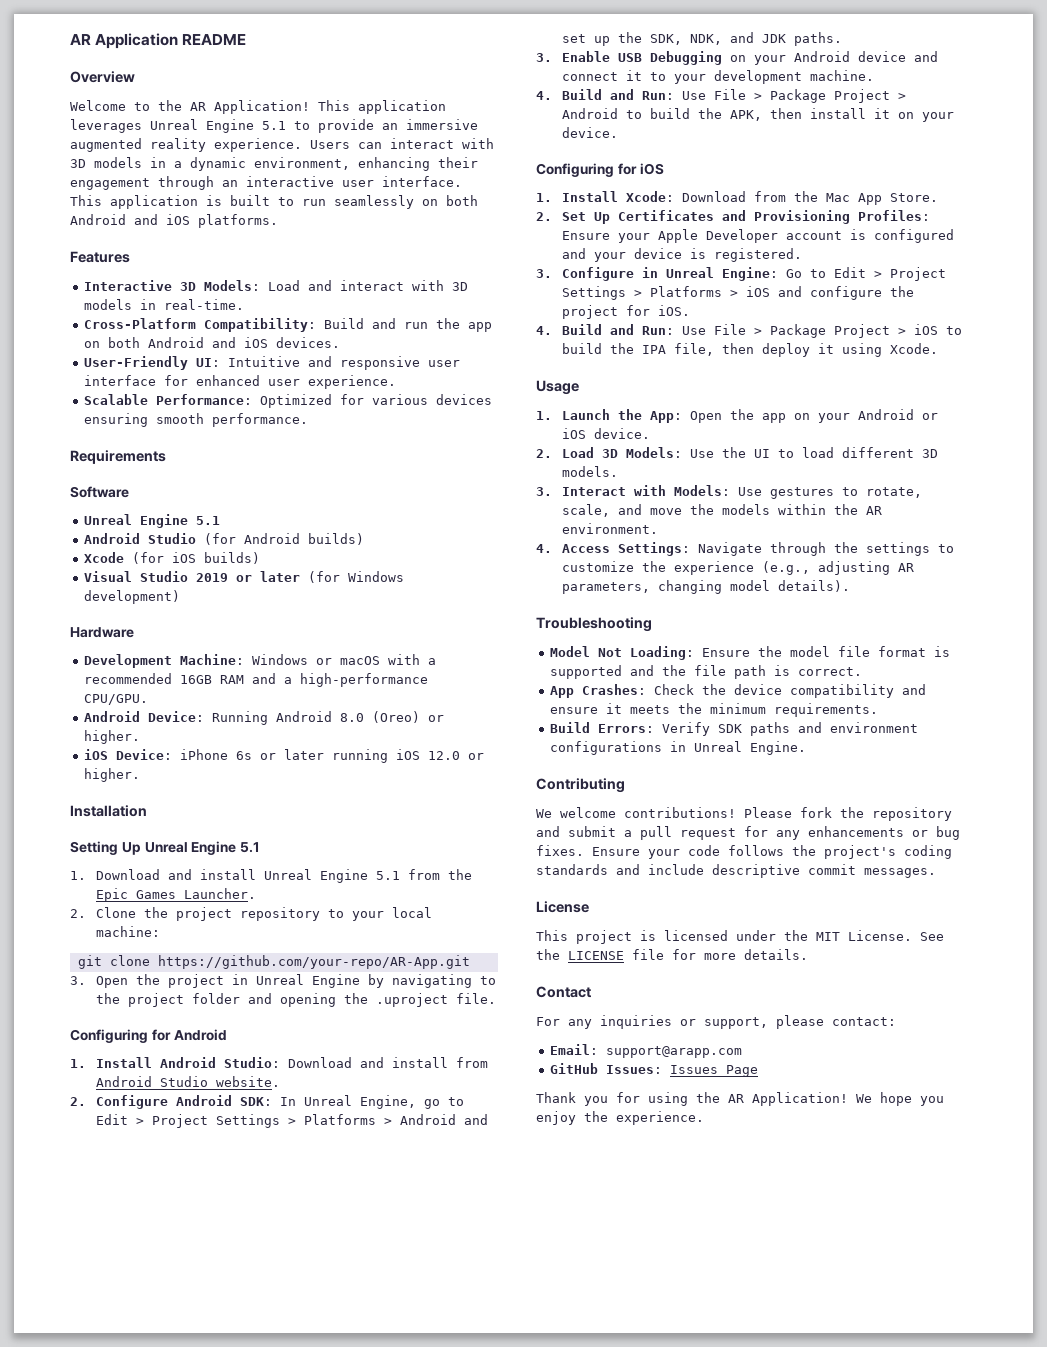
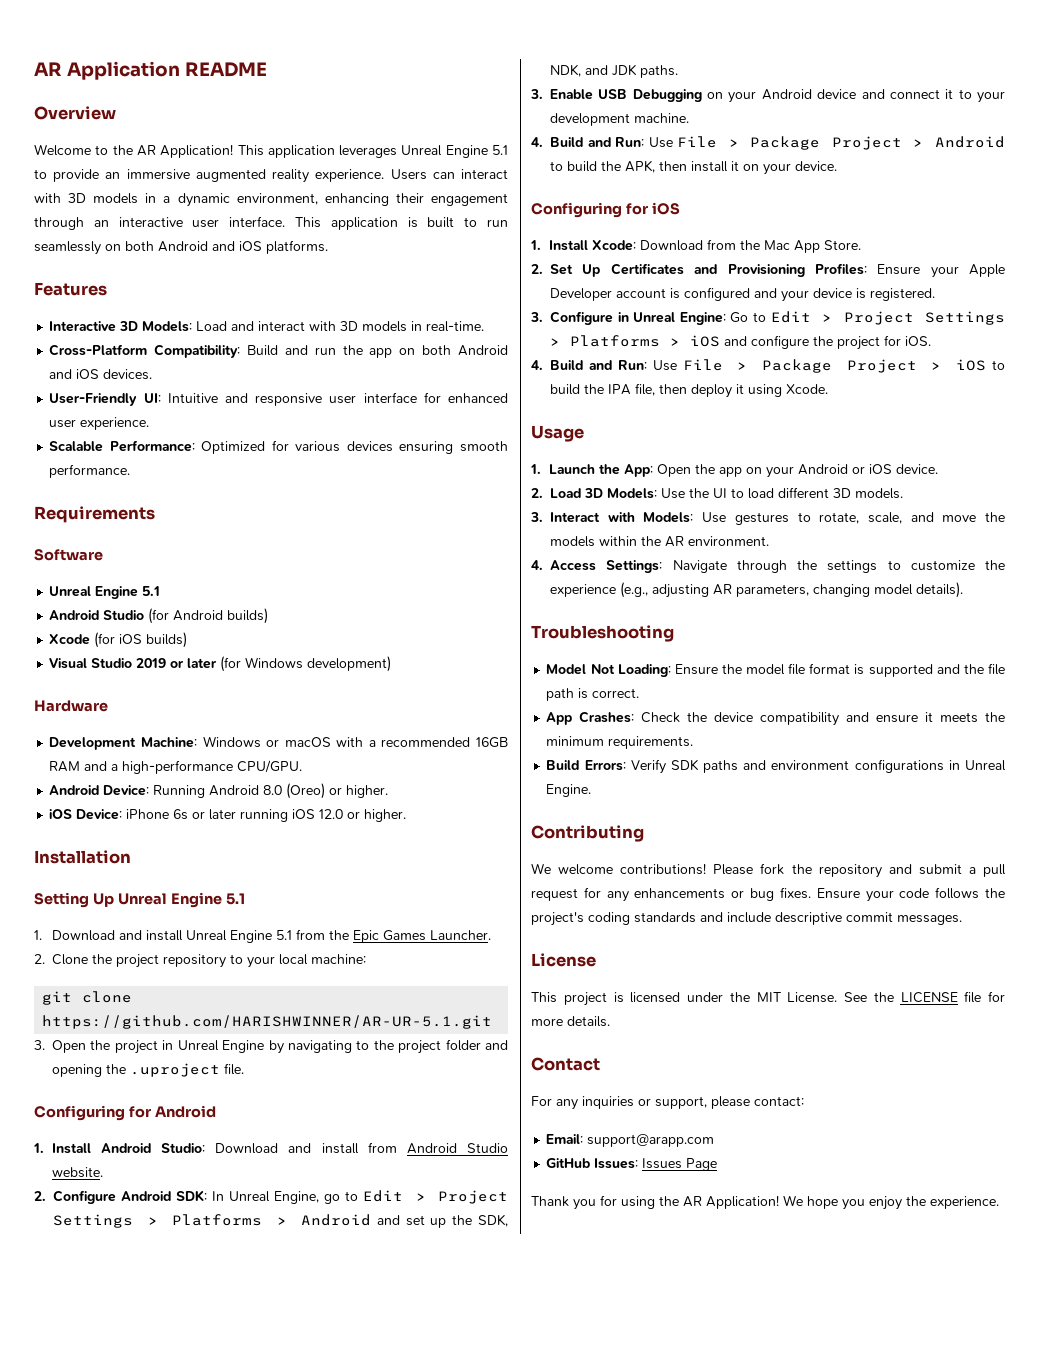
- git clone https://github.com/your-repo/AR-App.git
+ git clone https://github.com/HARISHWINNER/AR-UR-5.1.git

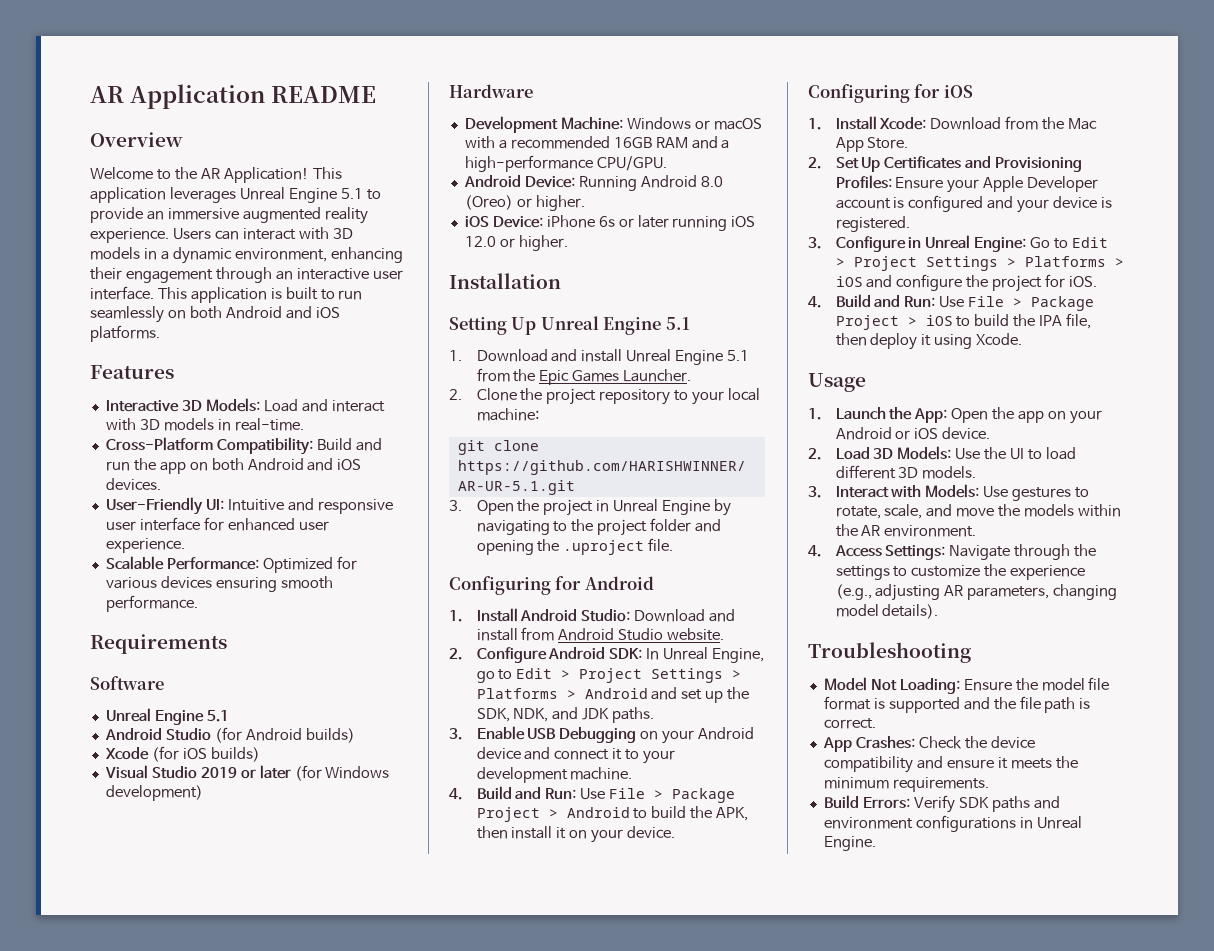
- Contributing
- We welcome contributions! Please fork the repository and submit a pull request for any enhancements or bug fixes. Ensure your code follows the project's coding standards and include descriptive commit messages.
- License
- This project is licensed under the MIT License. See the LICENSE file for more details.
- Contact
- For any inquiries or support, please contact:
- Email: support@arapp.com
- GitHub Issues: Issues Page
- Thank you for using the AR Application! We hope you enjoy the experience.

